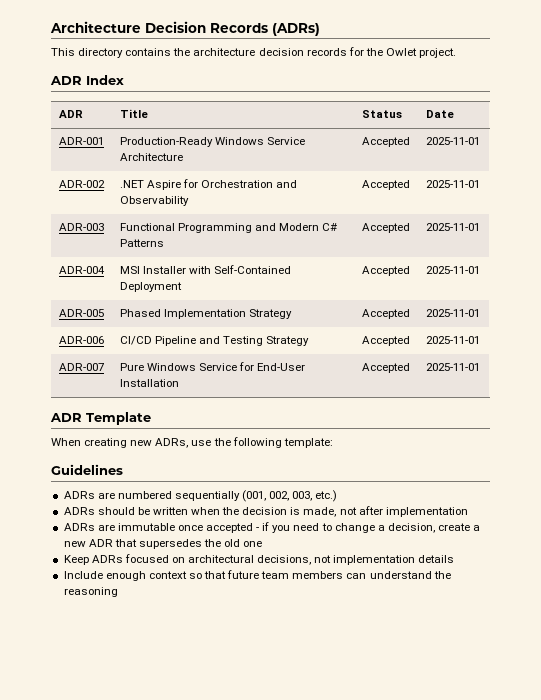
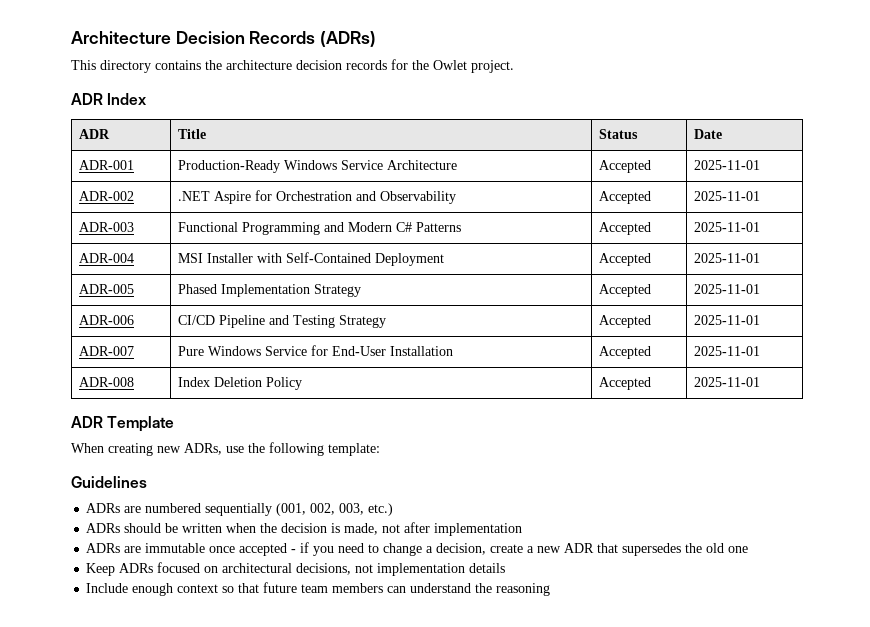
+ ADR-008 | Index Deletion Policy | Accepted | 2025-11-01

